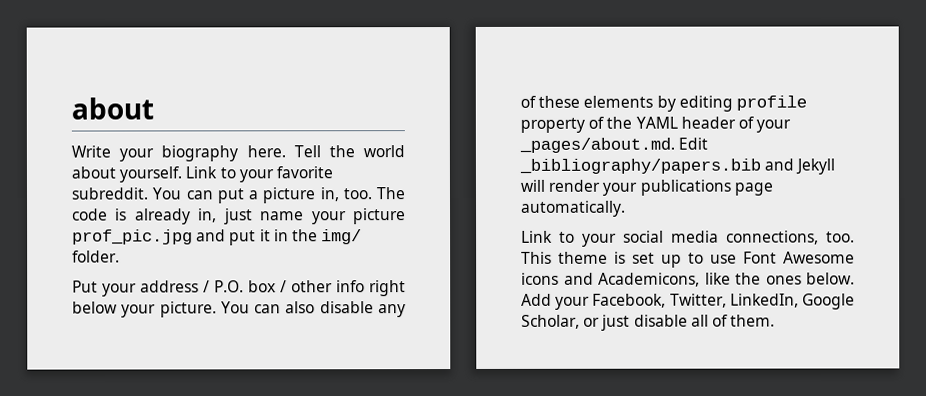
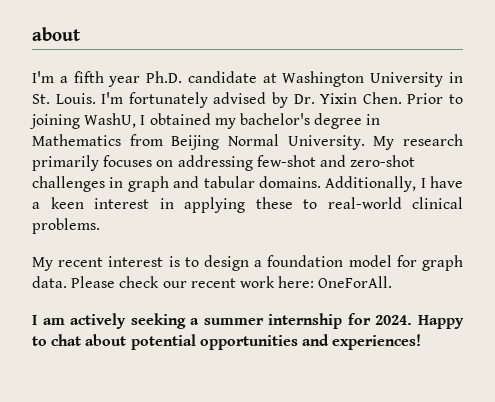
- Write your biography here. Tell the world about yourself. Link to your favorite subreddit. You can put a picture in, too. The code is already in, just name your picture prof_pic.jpg and put it in the img/ folder.
- Put your address / P.O. box / other info right below your picture. You can also disable any of these elements by editing profile property of the YAML header of your _pages/about.md. Edit _bibliography/papers.bib and Jekyll will render your publications page automatically.
- Link to your social media connections, too. This theme is set up to use Font Awesome icons and Academicons, like the ones below. Add your Facebook, Twitter, LinkedIn, Google Scholar, or just disable all of them.
+ I'm a fifth year Ph.D. candidate at Washington University in St. Louis. I'm fortunately advised by Dr. Yixin Chen. Prior to joining WashU, I obtained my bachelor's degree in Mathematics from Beijing Normal University. My research primarily focuses on addressing few-shot and zero-shot challenges in graph and tabular domains. Additionally, I have a keen interest in applying these to real-world clinical problems.
+ My recent interest is to design a foundation model for graph data. Please check our recent work here: OneForAll.
+ I am actively seeking a summer internship for 2024. Happy to chat about potential opportunities and experiences!

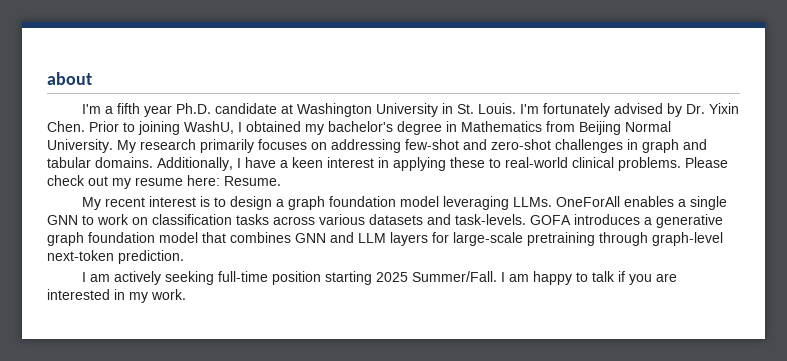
+ Please check out my resume here: Resume.
- My recent interest is to design a foundation model for graph data. Please check our recent work here: OneForAll.
- I am actively seeking a summer internship for 2024. Happy to chat about potential opportunities and experiences!
+ My recent interest is to design a graph foundation model leveraging LLMs. OneForAll enables a single GNN to work on classification tasks across various datasets and task-levels. GOFA introduces a generative graph foundation model that combines GNN and LLM layers for large-scale pretraining through graph-level next-token prediction.
+ I am actively seeking full-time position starting 2025 Summer/Fall. I am happy to talk if you are interested in my work.

